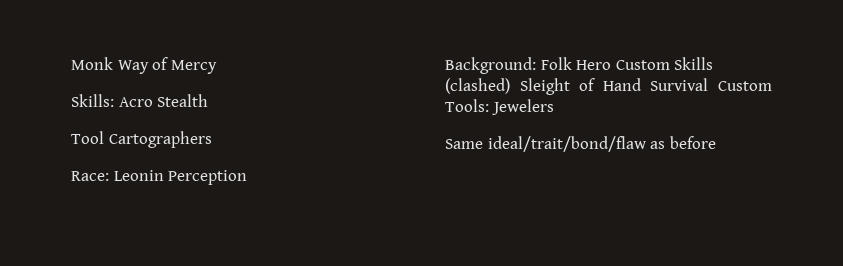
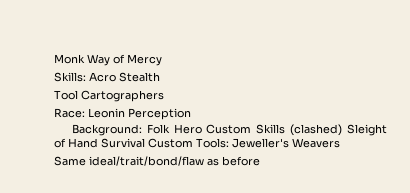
- Background: Folk Hero Custom Skills (clashed) Sleight of Hand Survival Custom Tools: Jewelers
+ Background: Folk Hero Custom Skills (clashed) Sleight of Hand Survival Custom Tools: Jeweller's Weavers

